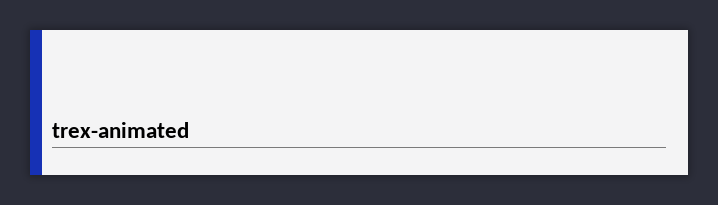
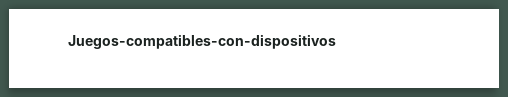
- trex-animated
+ Juegos-compatibles-con-dispositivos

